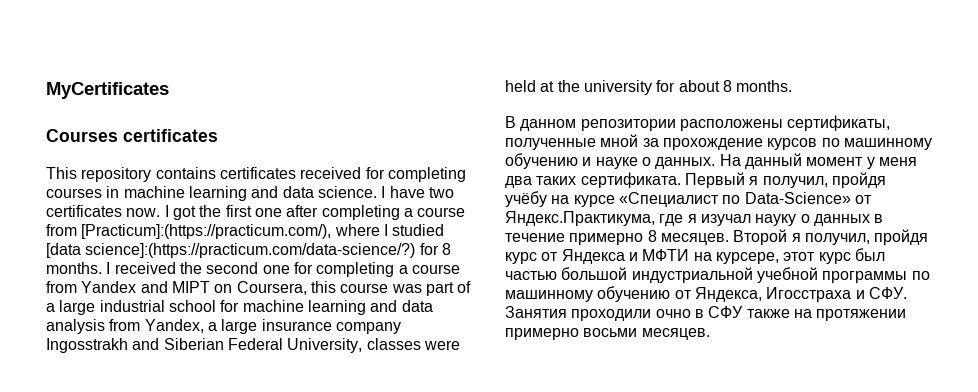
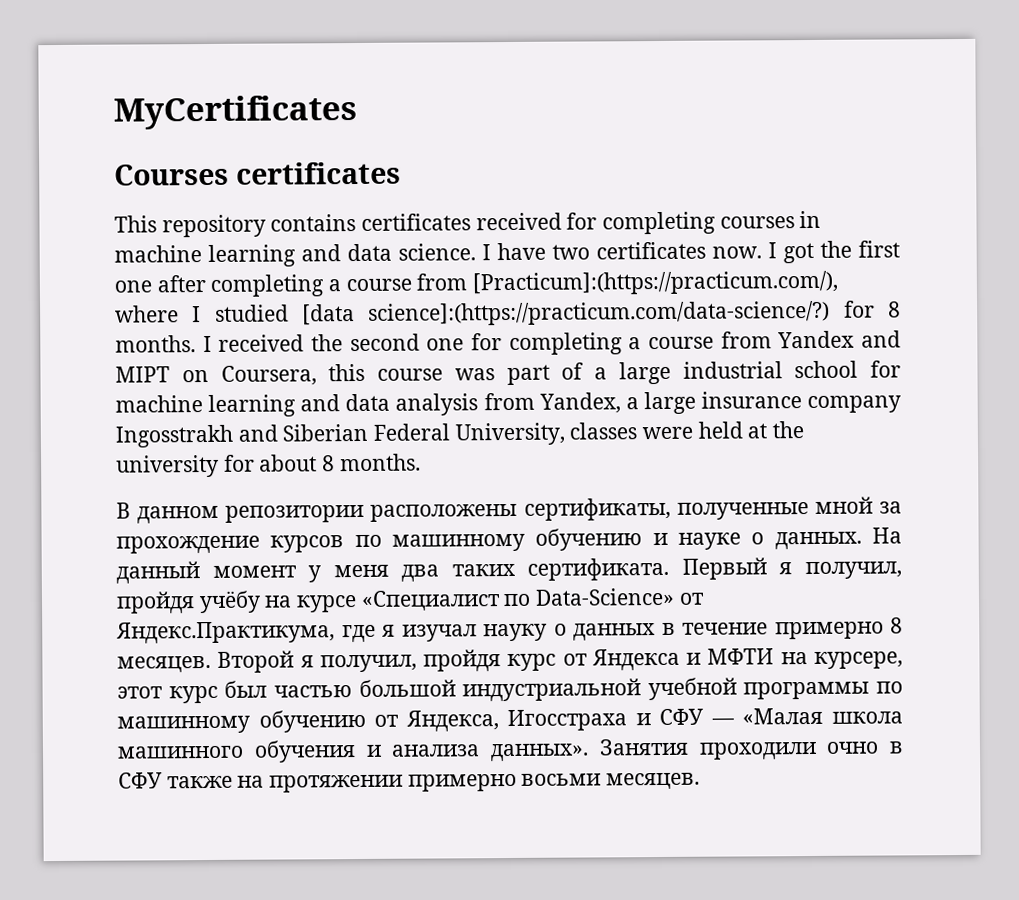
- Второй я получил, пройдя курс от Яндекса и МФТИ на курсере, этот курс был частью большой индустриальной учебной программы по машинному обучению от Яндекса, Игосстраха и СФУ. Занятия проходили очно в СФУ также на протяжении примерно восьми месяцев.
+ Второй я получил, пройдя курс от Яндекса и МФТИ на курсере, этот курс был частью большой индустриальной учебной программы по машинному обучению от Яндекса, Игосстраха и СФУ — «Малая школа машинного обучения и анализа данных». Занятия проходили очно в СФУ также на протяжении примерно восьми месяцев.

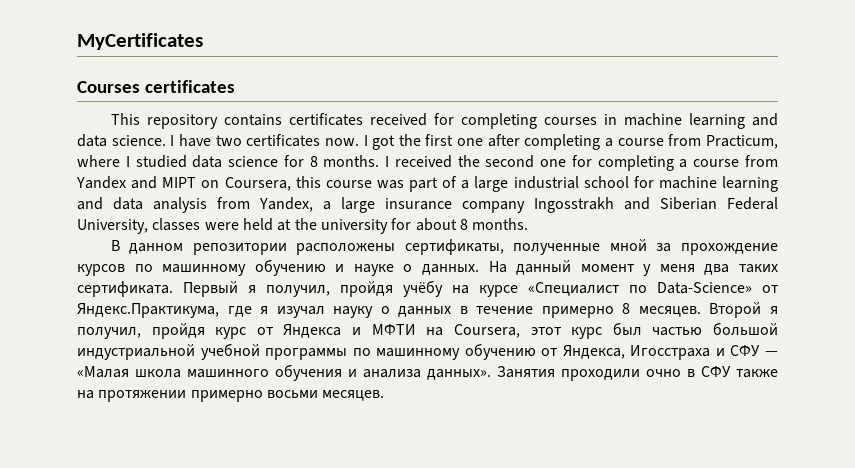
- I got the first one after completing a course from [Practicum]:(https://practicum.com/), where I studied [data science]:(https://practicum.com/data-science/?) for 8 months.
+ I got the first one after completing a course from Practicum, where I studied data science for 8 months.
- Второй я получил, пройдя курс от Яндекса и МФТИ на курсере, этот курс был частью большой индустриальной учебной программы по машинному обучению от Яндекса, Игосстраха и СФУ — «Малая школа машинного обучения и анализа данных».
+ Второй я получил, пройдя курс от Яндекса и МФТИ на Coursera, этот курс был частью большой индустриальной учебной программы по машинному обучению от Яндекса, Игосстраха и СФУ — «Малая школа машинного обучения и анализа данных».

